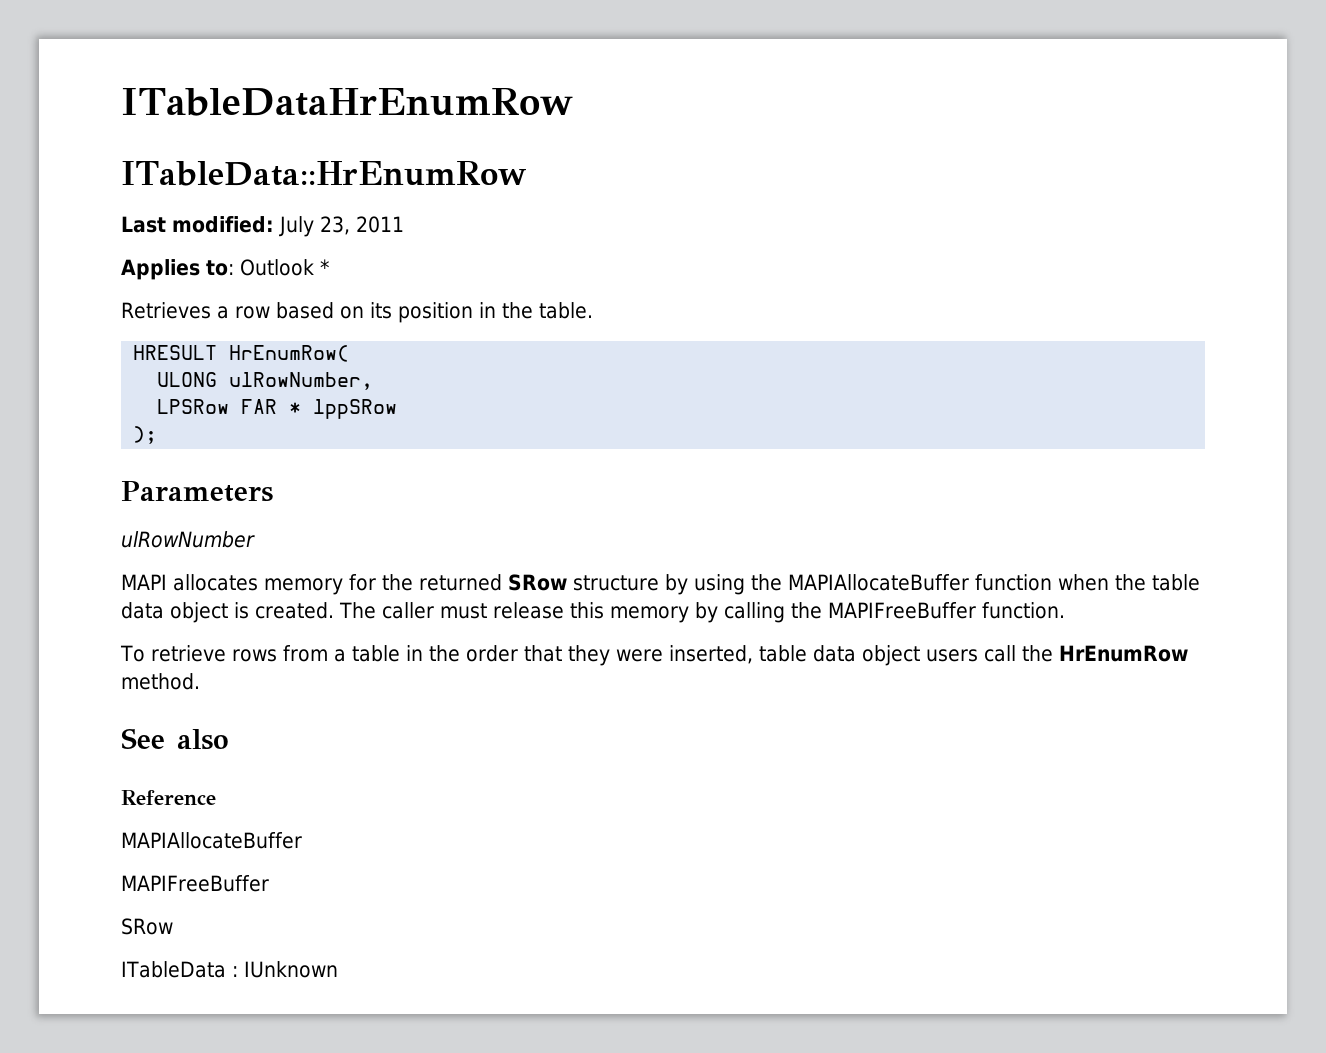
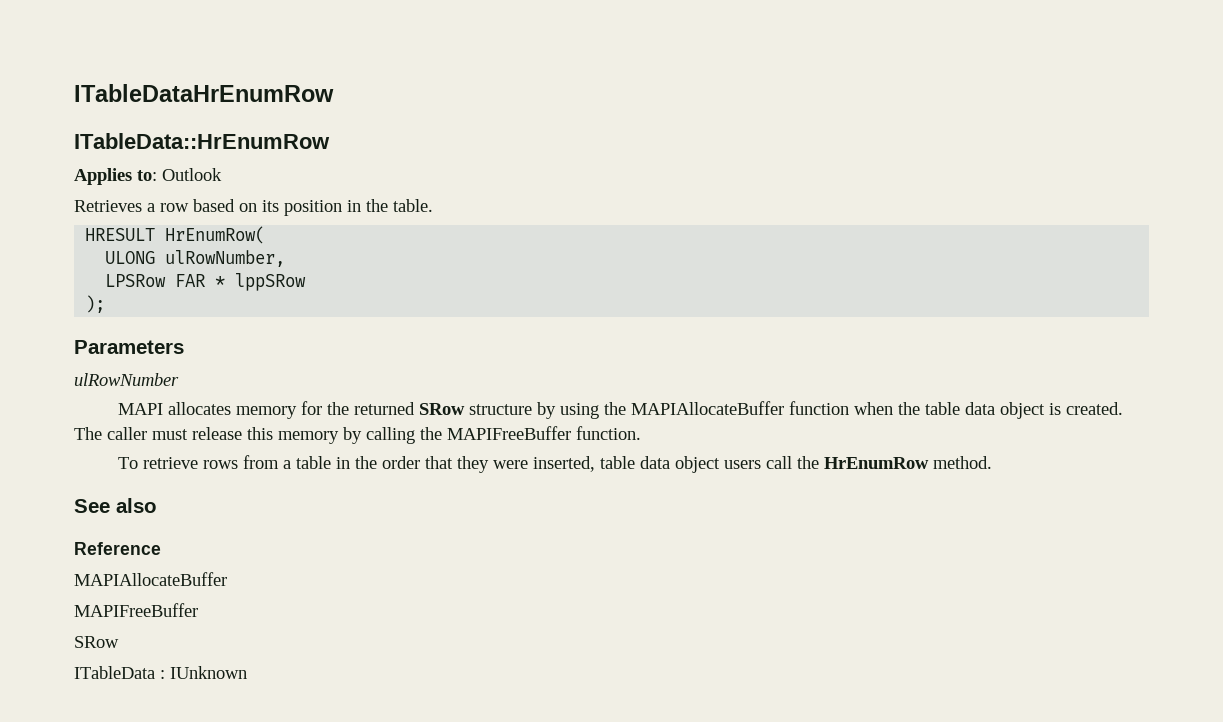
- Last modified: July 23, 2011
- Applies to: Outlook *
+ Applies to: Outlook

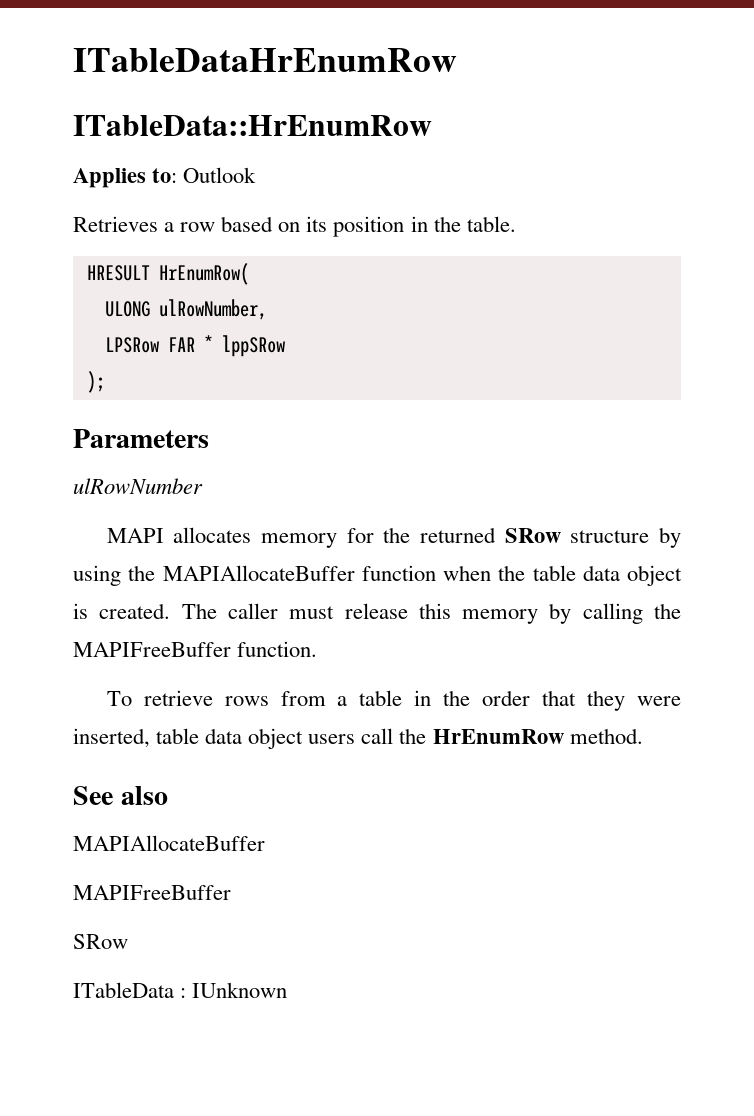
- Reference

